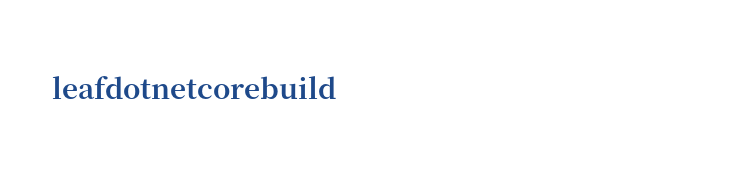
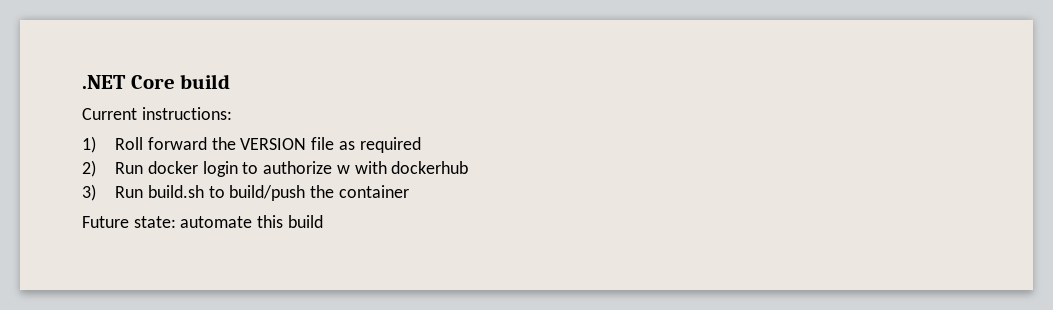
- leafdotnetcorebuild
+ .NET Core build
+ Current instructions:
+ 1) Roll forward the VERSION file as required
+ 2) Run docker login to authorize w with dockerhub
+ 3) Run build.sh to build/push the container
+ Future state: automate this build

